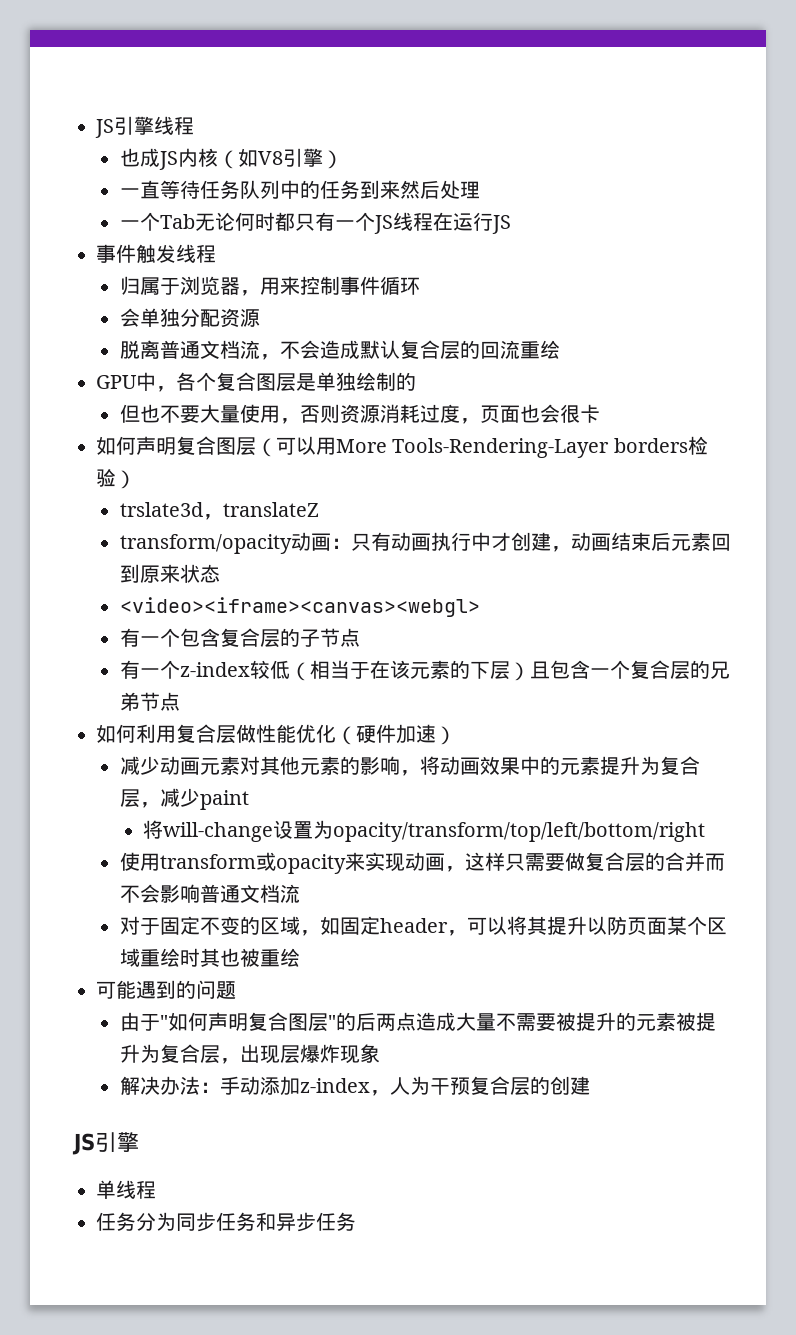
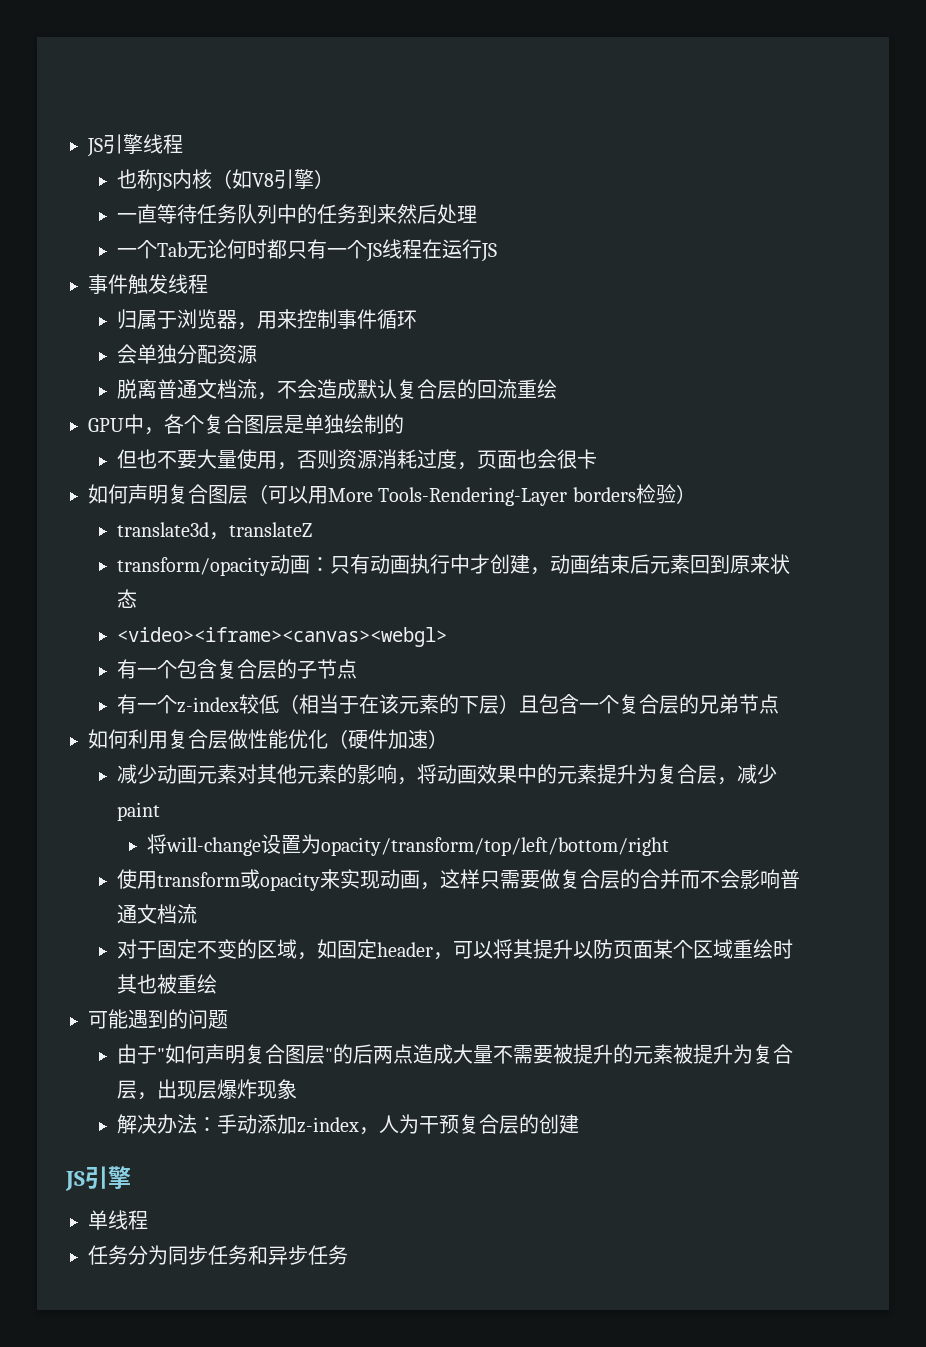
- 也成JS内核（如V8引擎）
+ 也称JS内核（如V8引擎）
- trslate3d，translateZ
+ translate3d，translateZ

